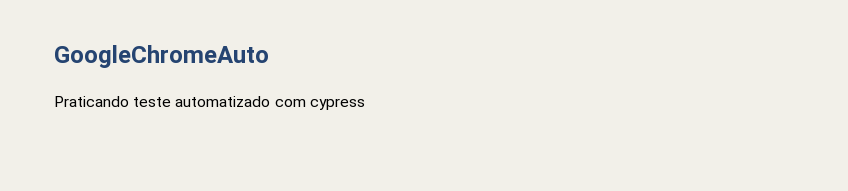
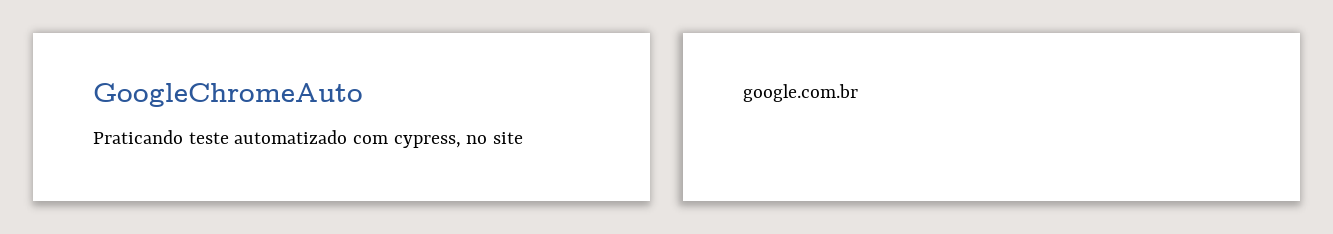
- Praticando teste automatizado com cypress
+ Praticando teste automatizado com cypress, no site google.com.br

